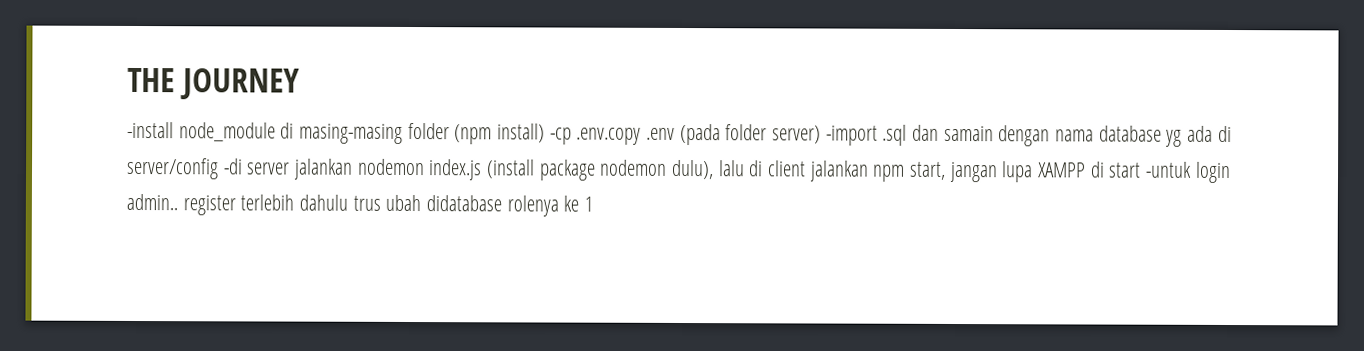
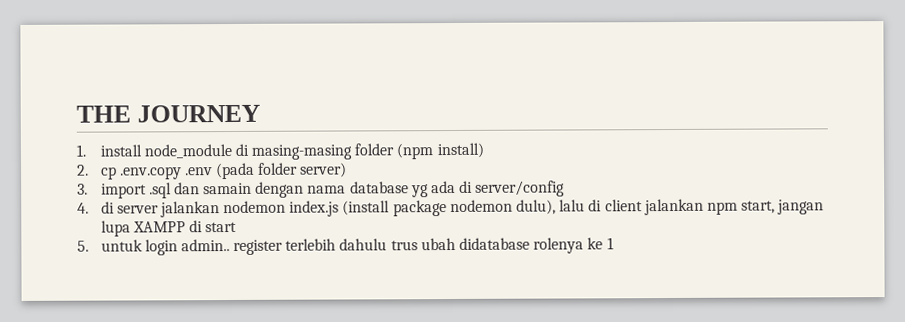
- -install node_module di masing-masing folder (npm install) -cp .env.copy .env (pada folder server) -import .sql dan samain dengan nama database yg ada di server/config -di server jalankan nodemon index.js (install package nodemon dulu), lalu di client jalankan npm start, jangan lupa XAMPP di start -untuk login admin.. register terlebih dahulu trus ubah didatabase rolenya ke 1
+ 1. install node_module di masing-masing folder (npm install)
+ 2. cp .env.copy .env (pada folder server)
+ 3. import .sql dan samain dengan nama database yg ada di server/config
+ 4. di server jalankan nodemon index.js (install package nodemon dulu), lalu di client jalankan npm start, jangan lupa XAMPP di start
+ 5. untuk login admin.. register terlebih dahulu trus ubah didatabase rolenya ke 1

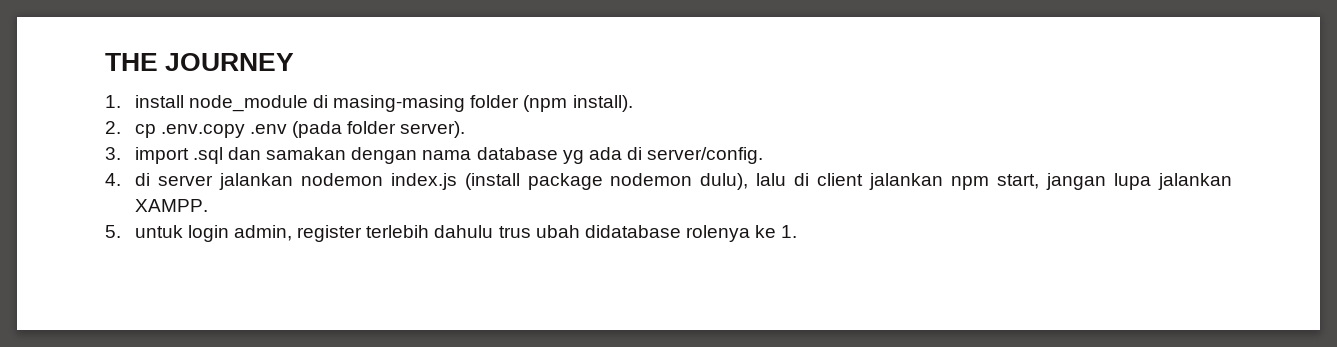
- 1. install node_module di masing-masing folder (npm install)
+ 1. install node_module di masing-masing folder (npm install).
- 2. cp .env.copy .env (pada folder server)
+ 2. cp .env.copy .env (pada folder server).
- 3. import .sql dan samain dengan nama database yg ada di server/config
+ 3. import .sql dan samakan dengan nama database yg ada di server/config.
- 4. di server jalankan nodemon index.js (install package nodemon dulu), lalu di client jalankan npm start, jangan lupa XAMPP di start
+ 4. di server jalankan nodemon index.js (install package nodemon dulu), lalu di client jalankan npm start, jangan lupa jalankan XAMPP.
- 5. untuk login admin.. register terlebih dahulu trus ubah didatabase rolenya ke 1
+ 5. untuk login admin, register terlebih dahulu trus ubah didatabase rolenya ke 1.

